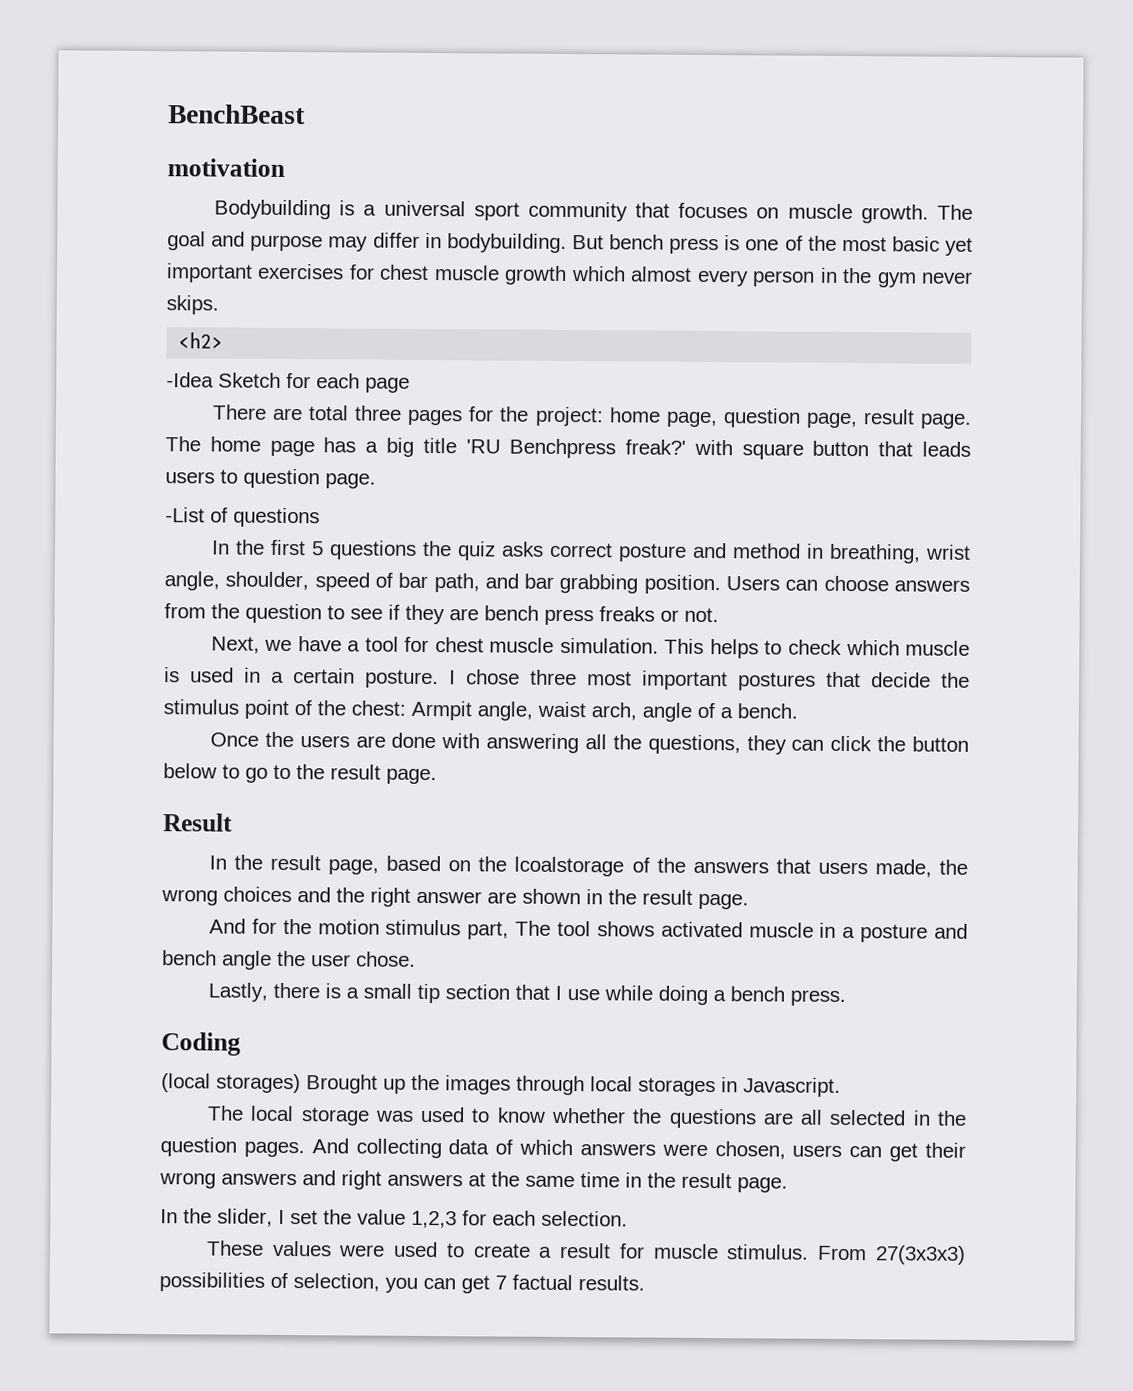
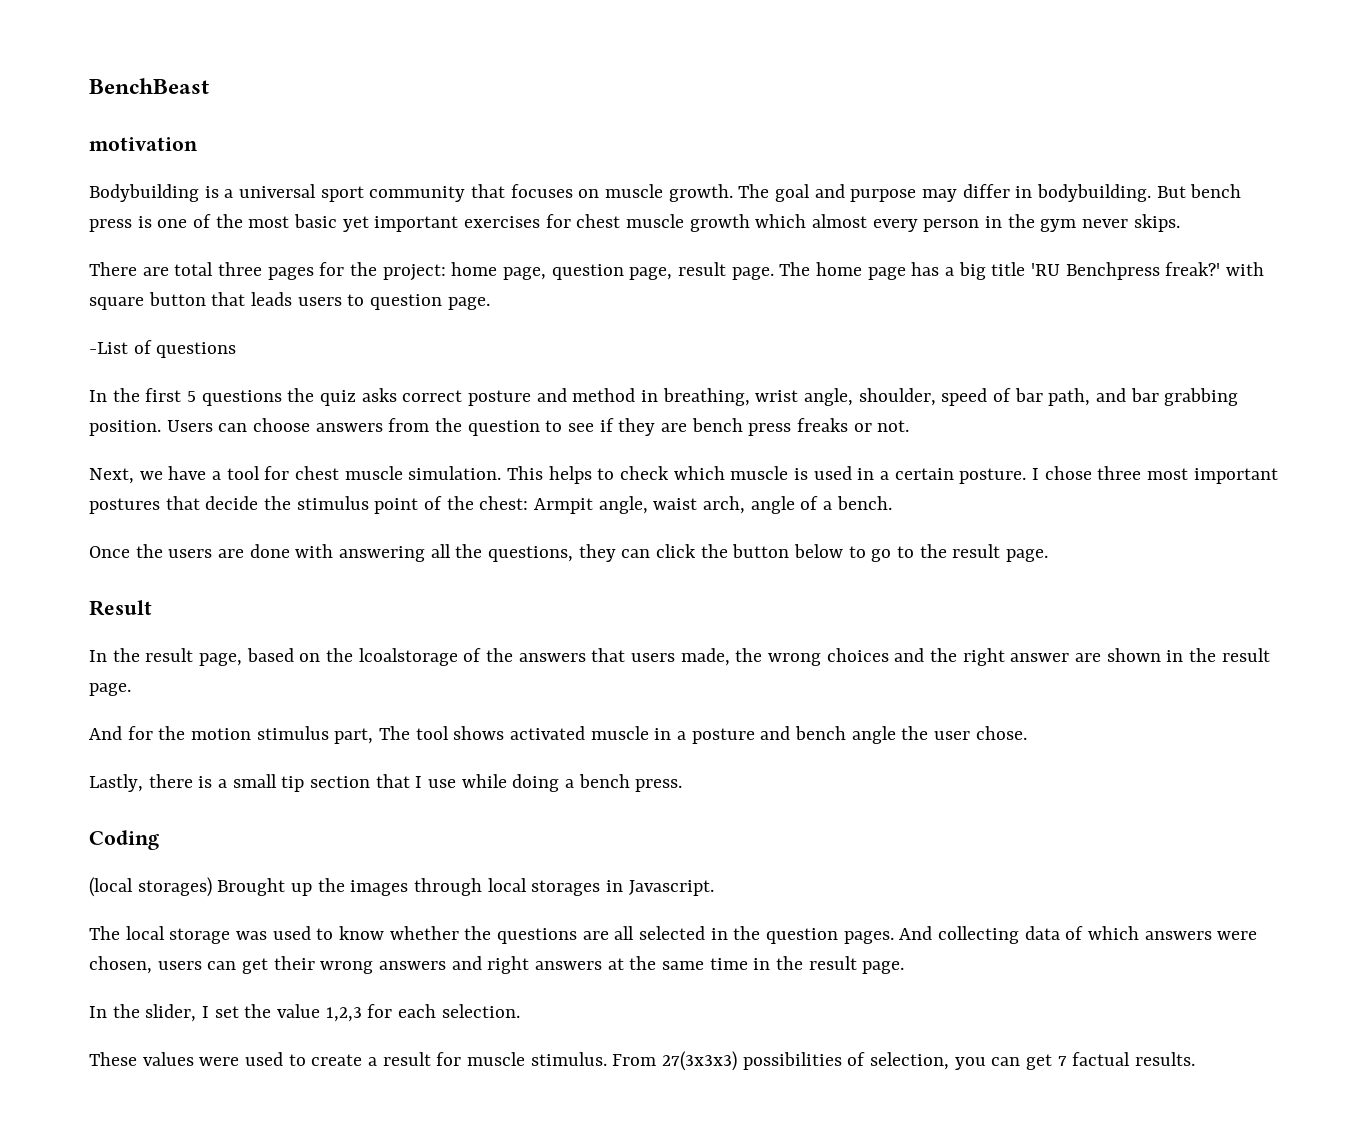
- <h2>
- -Idea Sketch for each page

